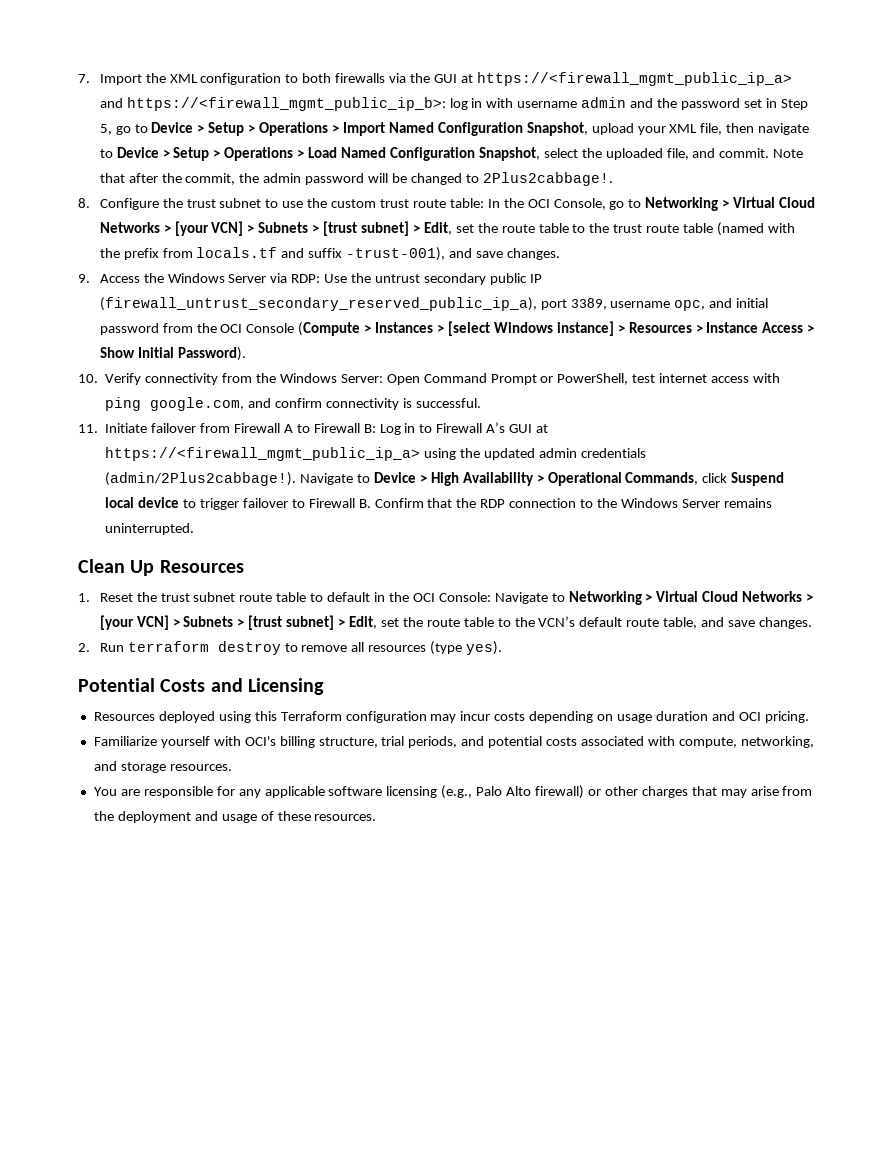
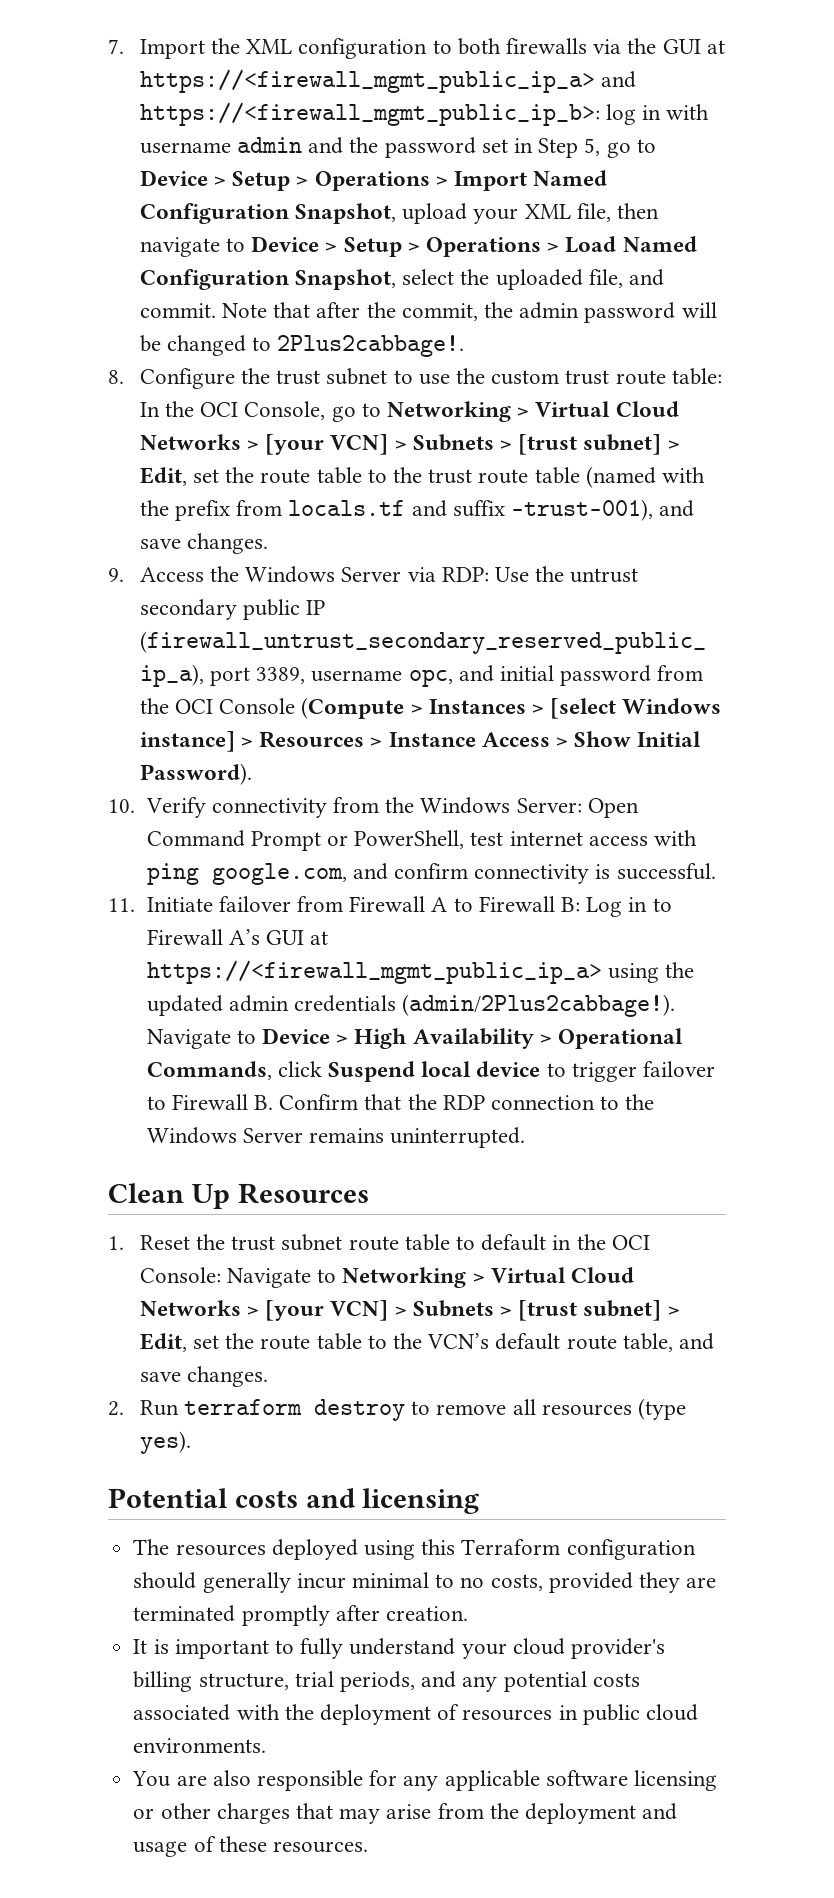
- Potential Costs and Licensing
- Resources deployed using this Terraform configuration may incur costs depending on usage duration and OCI pricing.
- Familiarize yourself with OCI's billing structure, trial periods, and potential costs associated with compute, networking, and storage resources.
+ Potential costs and licensing
+ The resources deployed using this Terraform configuration should generally incur minimal to no costs, provided they are terminated promptly after creation.
+ It is important to fully understand your cloud provider's billing structure, trial periods, and any potential costs associated with the deployment of resources in public cloud environments.
- You are responsible for any applicable software licensing (e.g., Palo Alto firewall) or other charges that may arise from the deployment and usage of these resources.
+ You are also responsible for any applicable software licensing or other charges that may arise from the deployment and usage of these resources.

